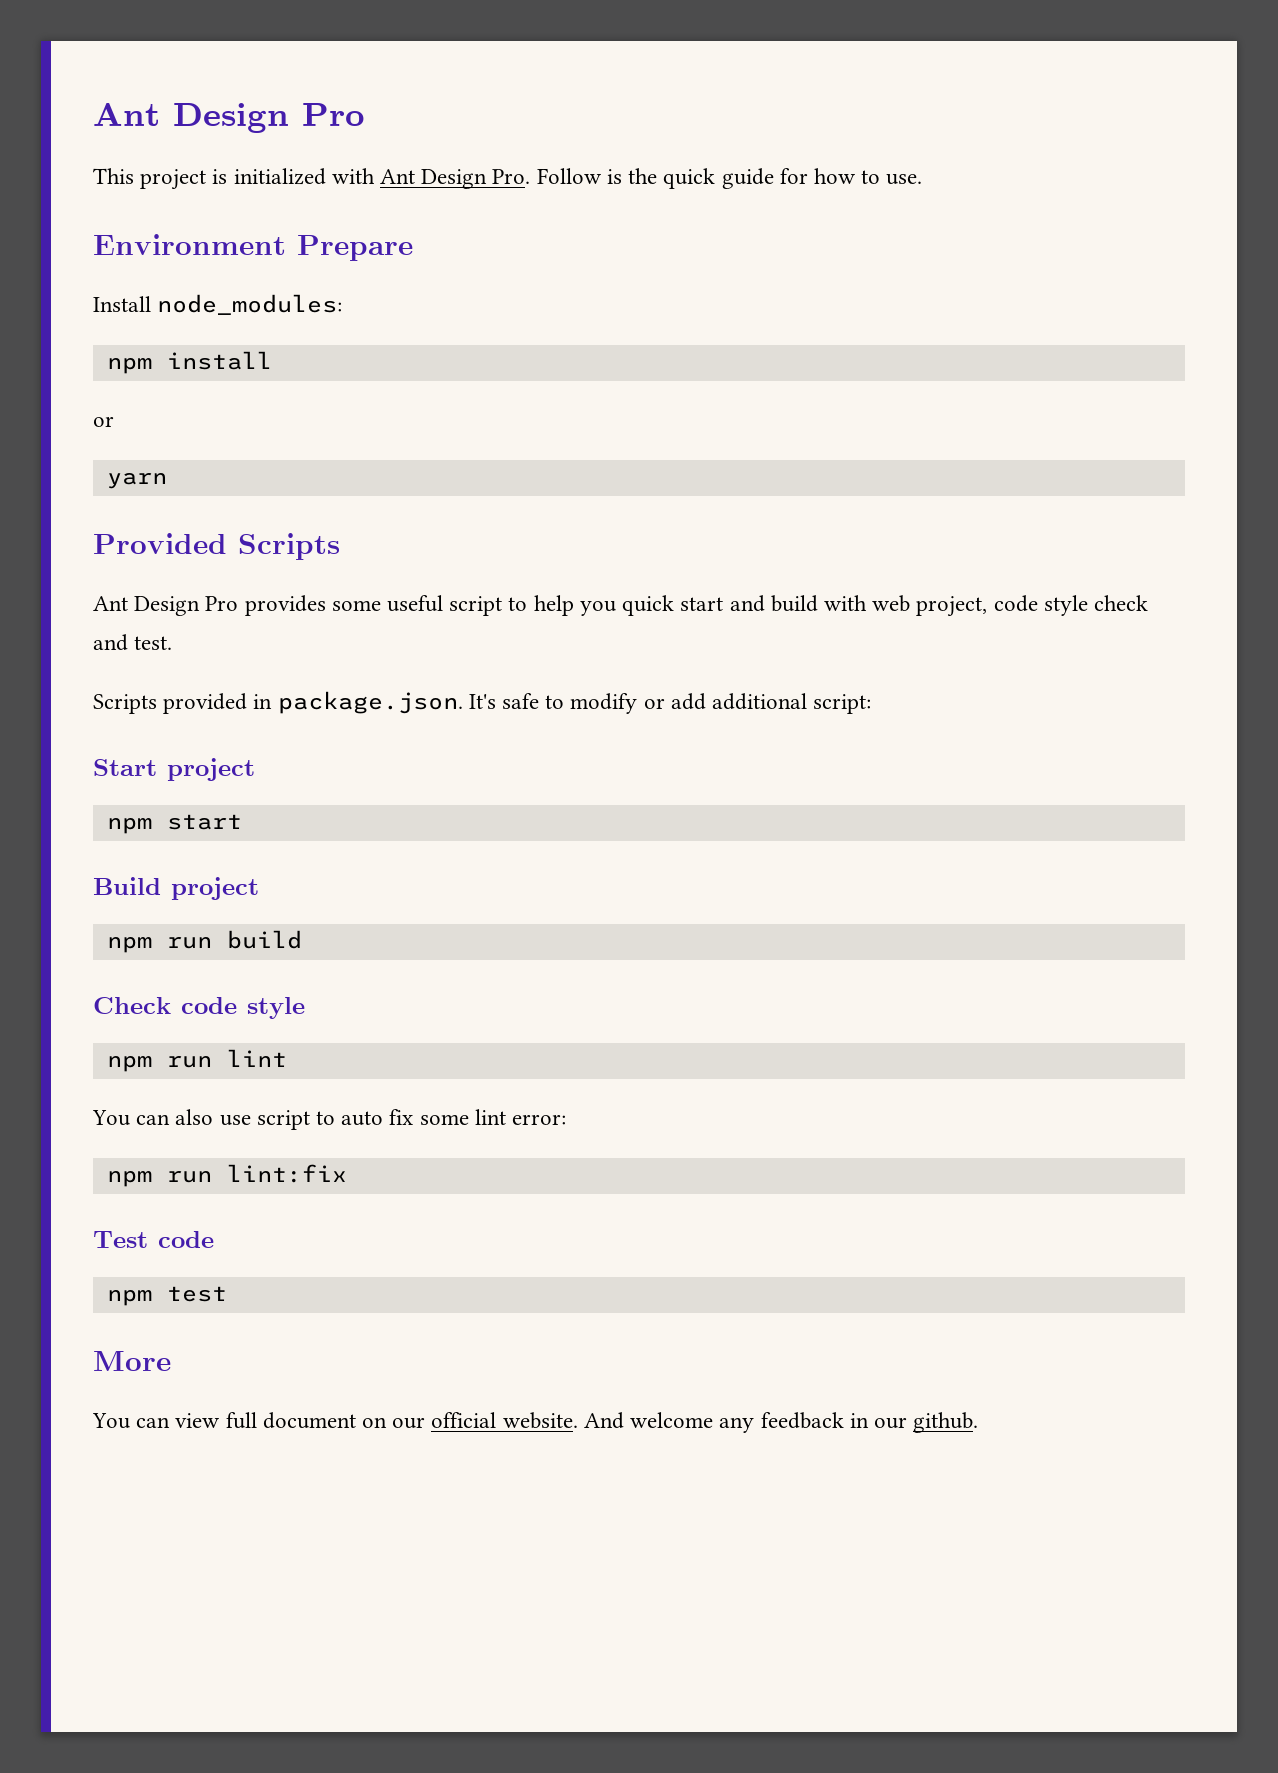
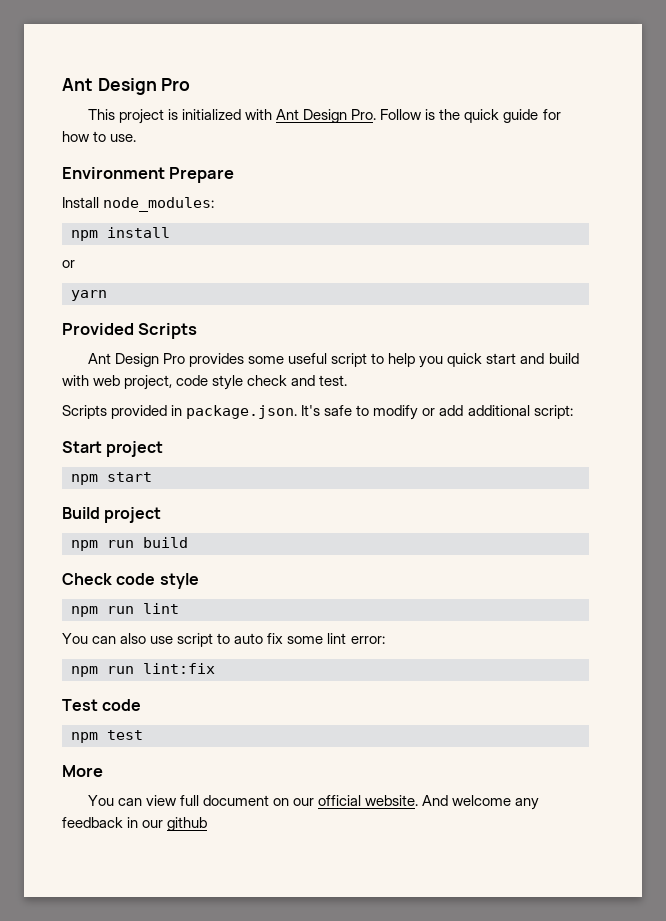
- And welcome any feedback in our github.
+ And welcome any feedback in our github

